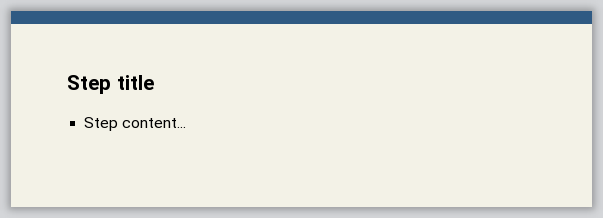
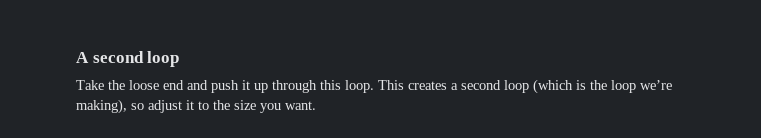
- Step title
- Step content...
+ A second loop
+ Take the loose end and push it up through this loop. This creates a second loop (which is the loop we’re making), so adjust it to the size you want.

